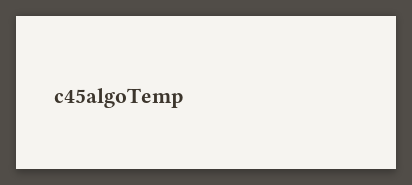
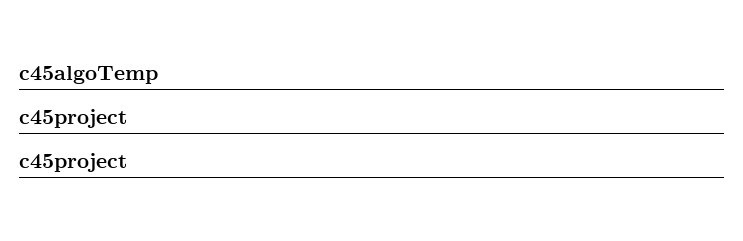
  c45algoTemp
+ c45project
+ c45project

